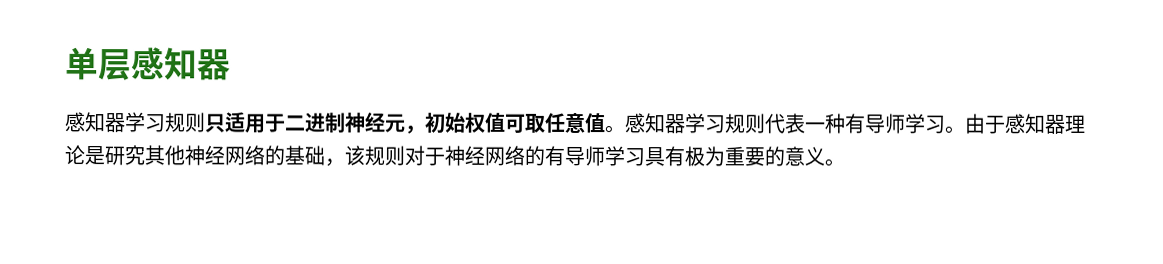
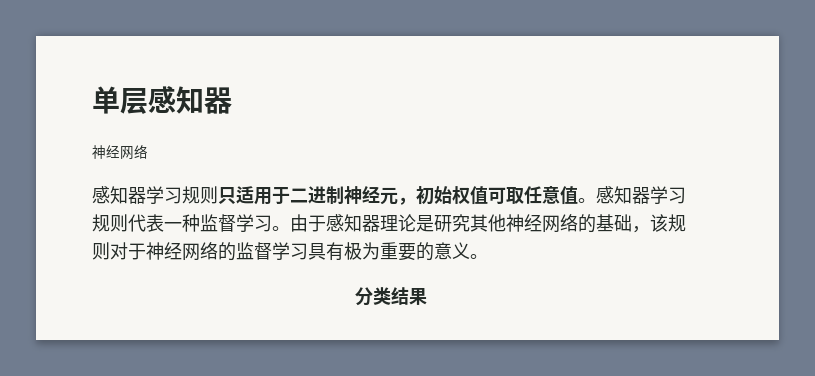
  单层感知器
+ 神经网络
- 感知器学习规则代表一种有导师学习。
+ 感知器学习规则代表一种监督学习。
- 由于感知器理论是研究其他神经网络的基础，该规则对于神经网络的有导师学习具有极为重要的意义。
+ 由于感知器理论是研究其他神经网络的基础，该规则对于神经网络的监督学习具有极为重要的意义。
+ 分类结果

